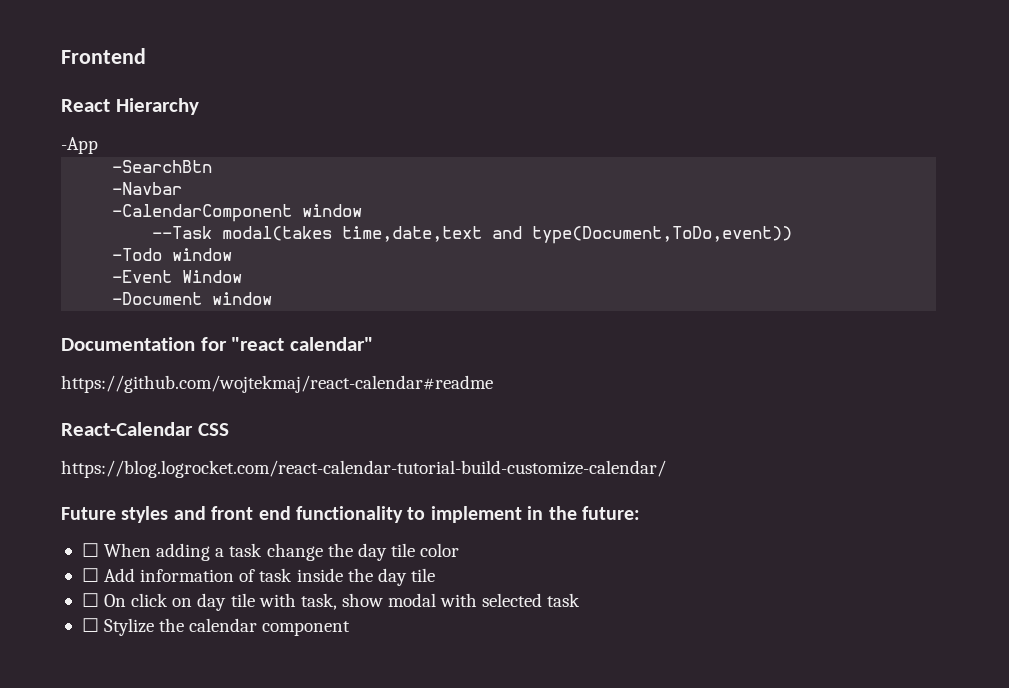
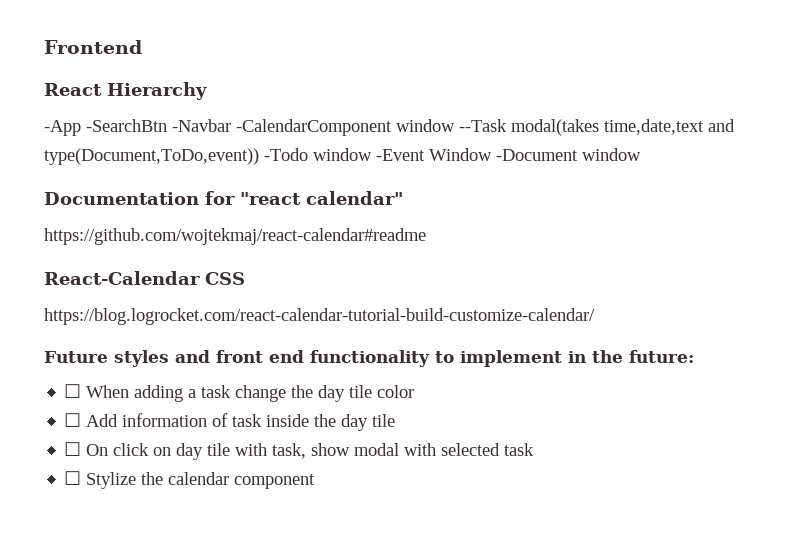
- -App
- -SearchBtn
- -Navbar
- -CalendarComponent window
- --Task modal(takes time,date,text and type(Document,ToDo,event))
- -Todo window
- -Event Window
- -Document window
+ -App -SearchBtn -Navbar -CalendarComponent window --Task modal(takes time,date,text and type(Document,ToDo,event)) -Todo window -Event Window -Document window

